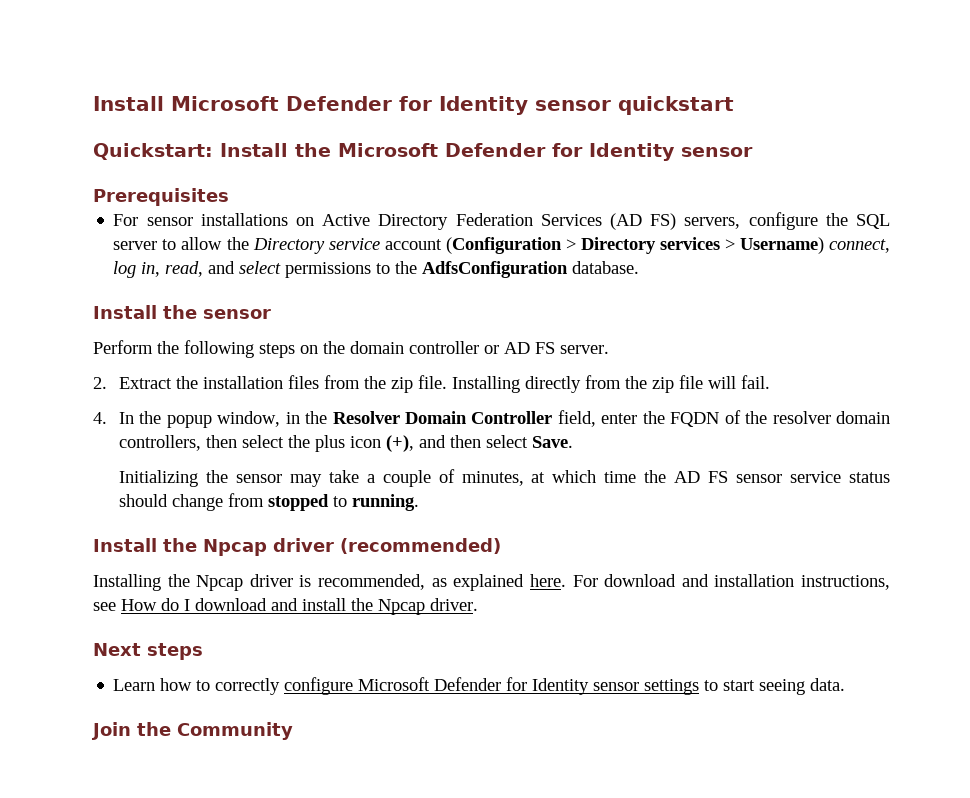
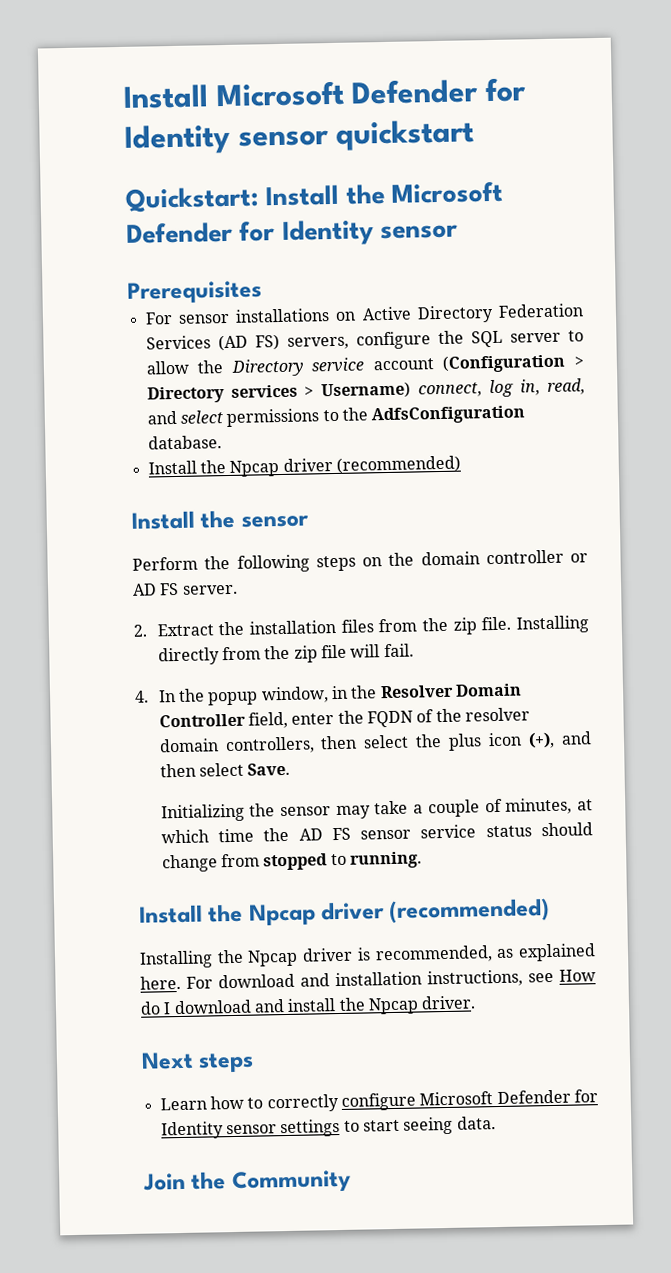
  For sensor installations on Active Directory Federation Services (AD FS) servers, configure the SQL server to allow the Directory service account (Configuration > Directory services > Username) connect, log in, read, and select permissions to the AdfsConfiguration database.
+ Install the Npcap driver (recommended)

